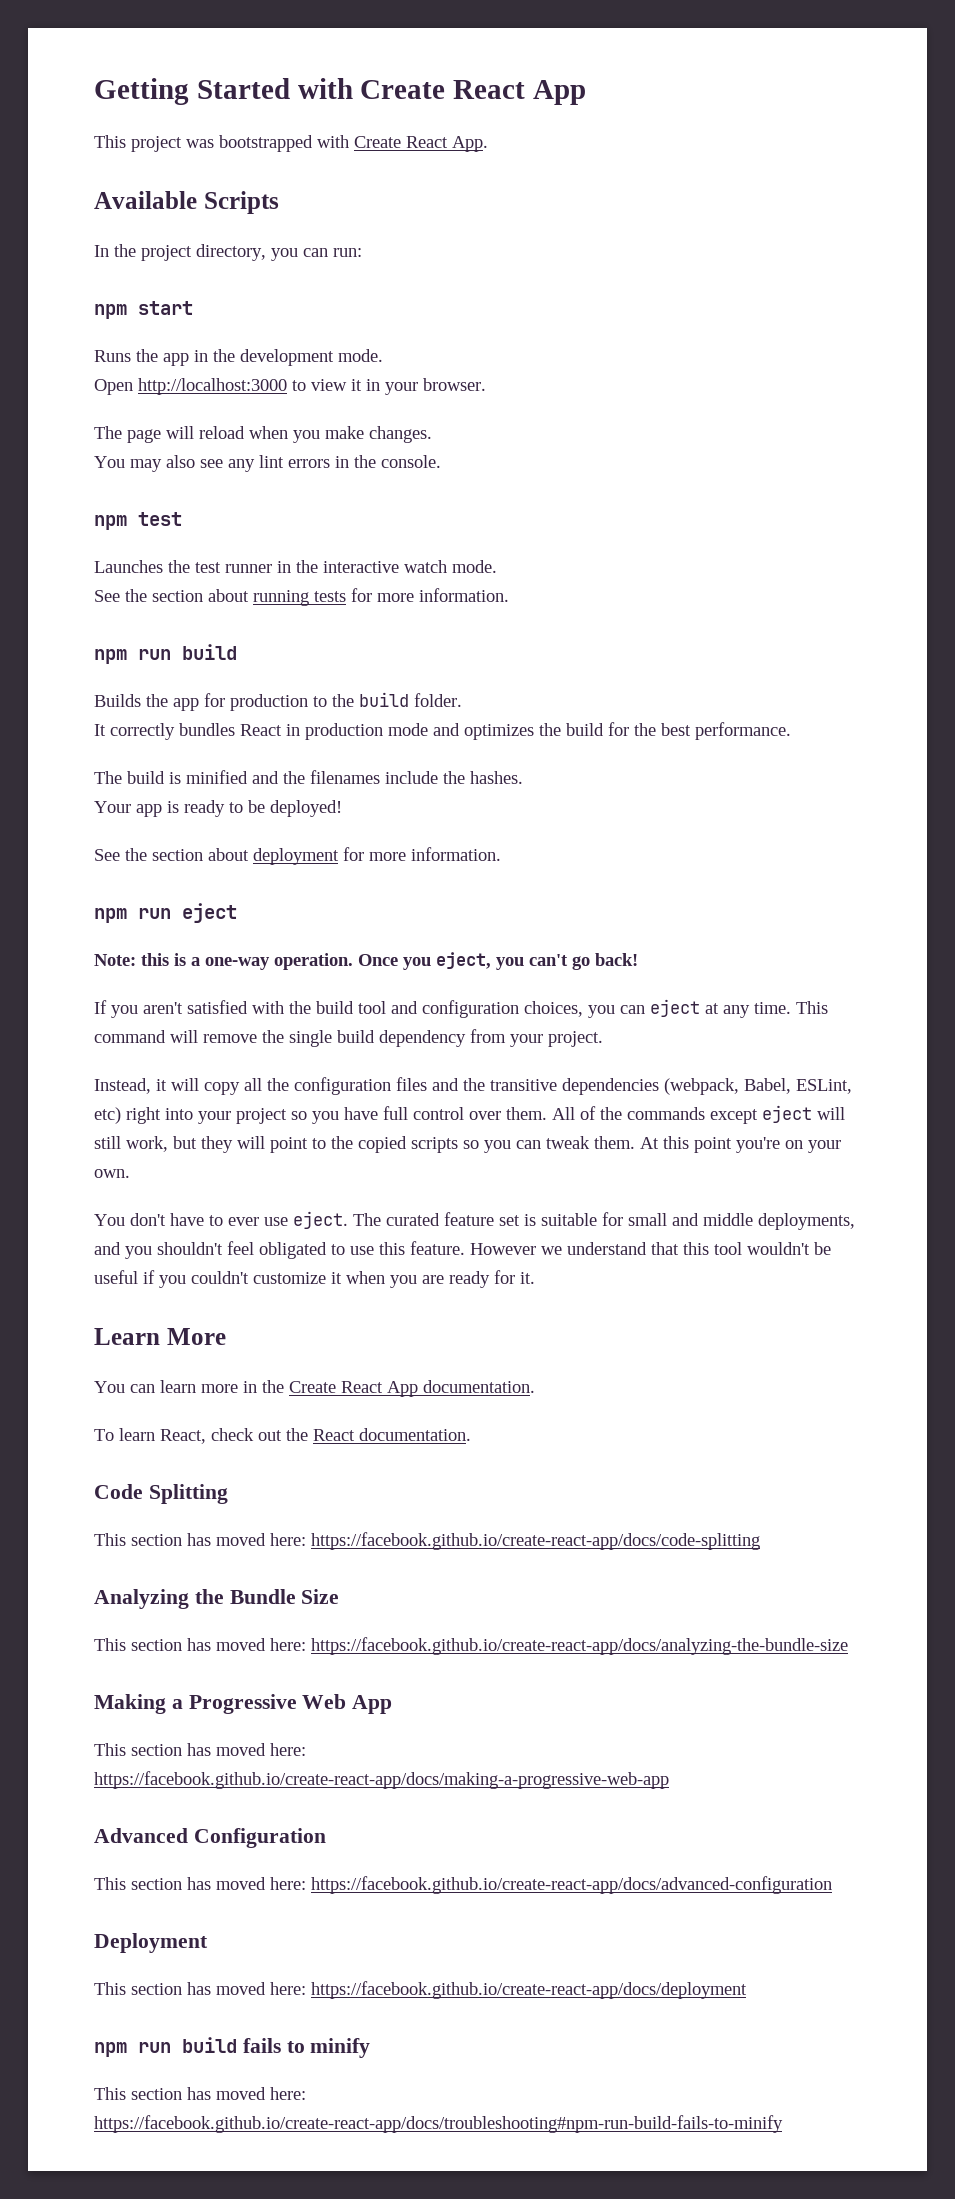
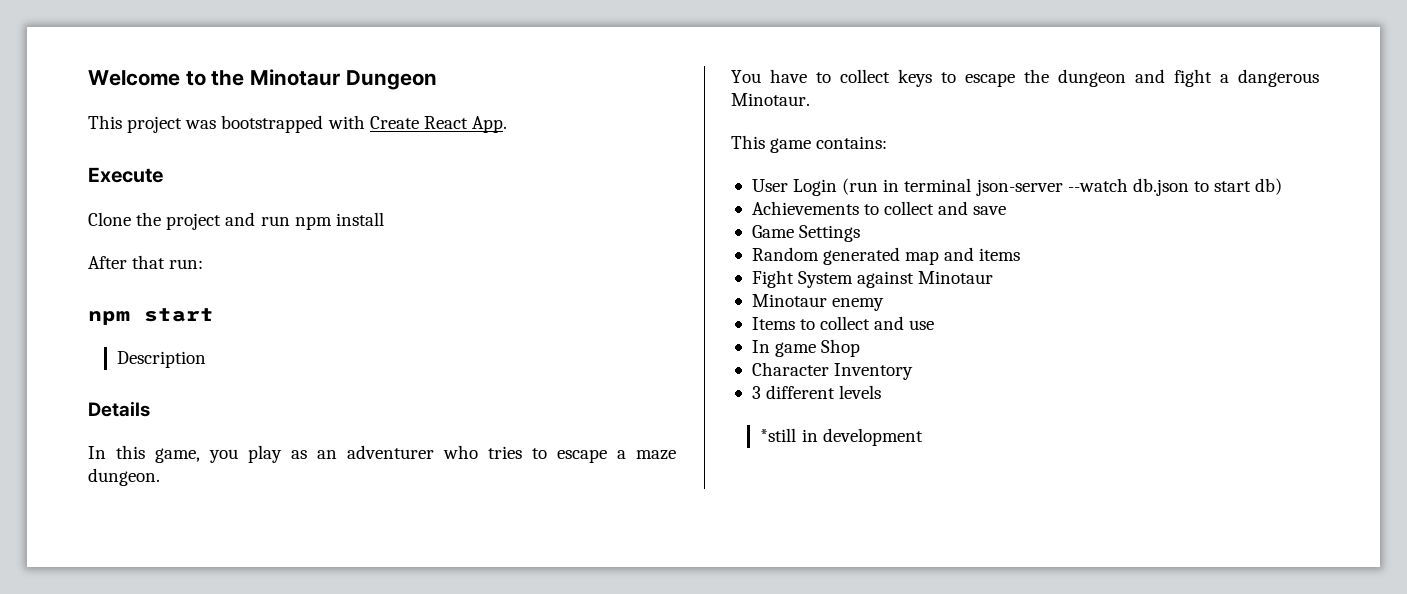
- Getting Started with Create React App
+ Welcome to the Minotaur Dungeon
- Available Scripts
- In the project directory, you can run:
+ Execute
+ Clone the project and run npm install
+ After that run:
  npm start
- Runs the app in the development mode.
- Open http://localhost:3000 to view it in your browser.
- The page will reload when you make changes.
- You may also see any lint errors in the console.
- npm test
- Launches the test runner in the interactive watch mode.
- See the section about running tests for more information.
- npm run build
- Builds the app for production to the build folder.
- It correctly bundles React in production mode and optimizes the build for the best performance.
- The build is minified and the filenames include the hashes.
- Your app is ready to be deployed!
- See the section about deployment for more information.
- npm run eject
- Note: this is a one-way operation. Once you eject, you can't go back!
- If you aren't satisfied with the build tool and configuration choices, you can eject at any time. This command will remove the single build dependency from your project.
- Instead, it will copy all the configuration files and the transitive dependencies (webpack, Babel, ESLint, etc) right into your project so you have full control over them. All of the commands except eject will still work, but they will point to the copied scripts so you can tweak them. At this point you're on your own.
- You don't have to ever use eject. The curated feature set is suitable for small and middle deployments, and you shouldn't feel obligated to use this feature. However we understand that this tool wouldn't be useful if you couldn't customize it when you are ready for it.
- Learn More
- You can learn more in the Create React App documentation.
- To learn React, check out the React documentation.
- Code Splitting
- This section has moved here: https://facebook.github.io/create-react-app/docs/code-splitting
- Analyzing the Bundle Size
- This section has moved here: https://facebook.github.io/create-react-app/docs/analyzing-the-bundle-size
- Making a Progressive Web App
- This section has moved here: https://facebook.github.io/create-react-app/docs/making-a-progressive-web-app
- Advanced Configuration
- This section has moved here: https://facebook.github.io/create-react-app/docs/advanced-configuration
- Deployment
- This section has moved here: https://facebook.github.io/create-react-app/docs/deployment
- npm run build fails to minify
- This section has moved here: https://facebook.github.io/create-react-app/docs/troubleshooting#npm-run-build-fails-to-minify
+ Description
+ Details
+ In this game, you play as an adventurer who tries to escape a maze dungeon.
+ You have to collect keys to escape the dungeon and fight a dangerous Minotaur.
+ This game contains:
+ User Login (run in terminal json-server --watch db.json to start db)
+ Achievements to collect and save
+ Game Settings
+ Random generated map and items
+ Fight System against Minotaur
+ Minotaur enemy
+ Items to collect and use
+ In game Shop
+ Character Inventory
+ 3 different levels
+ *still in development

